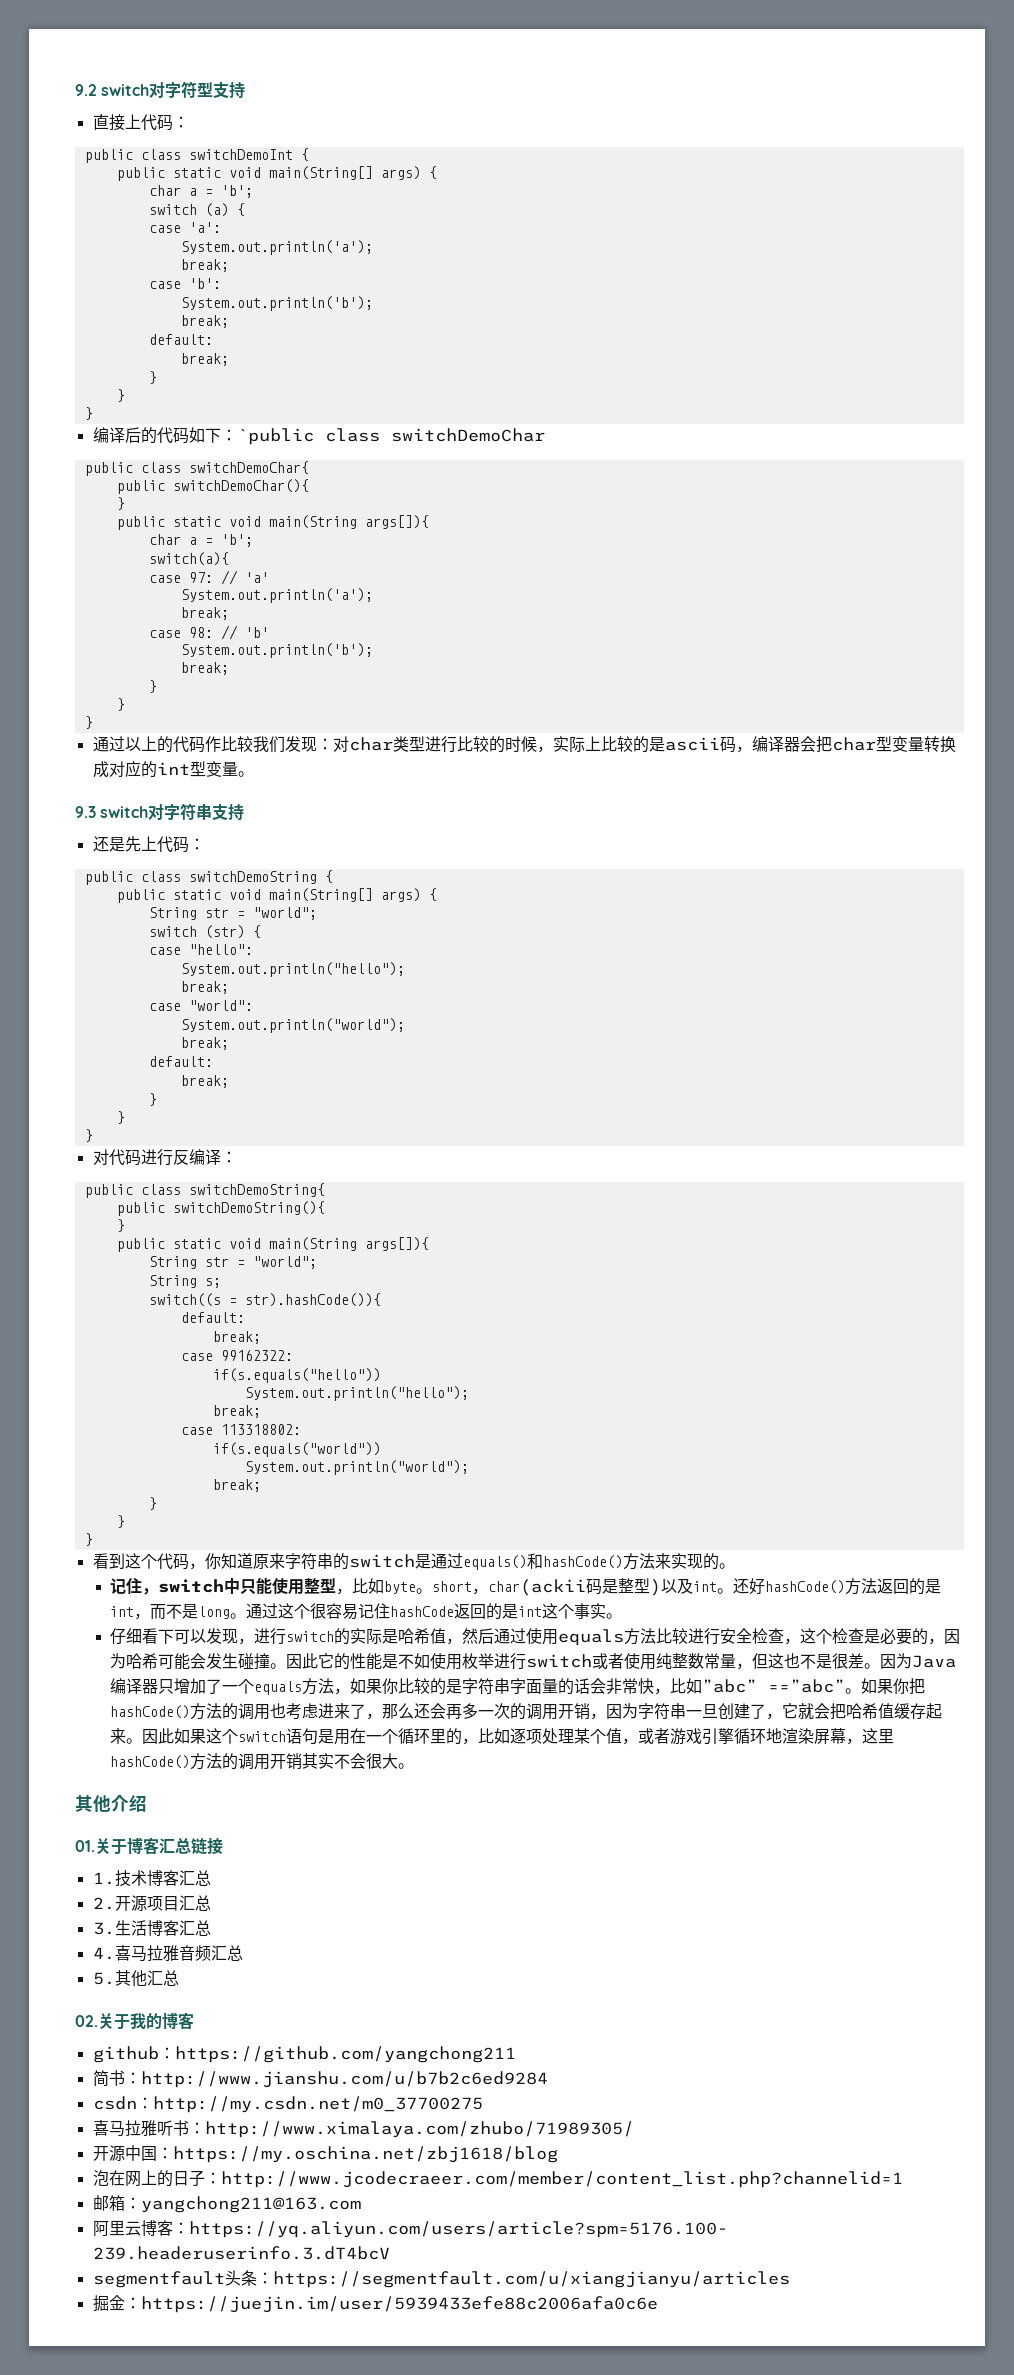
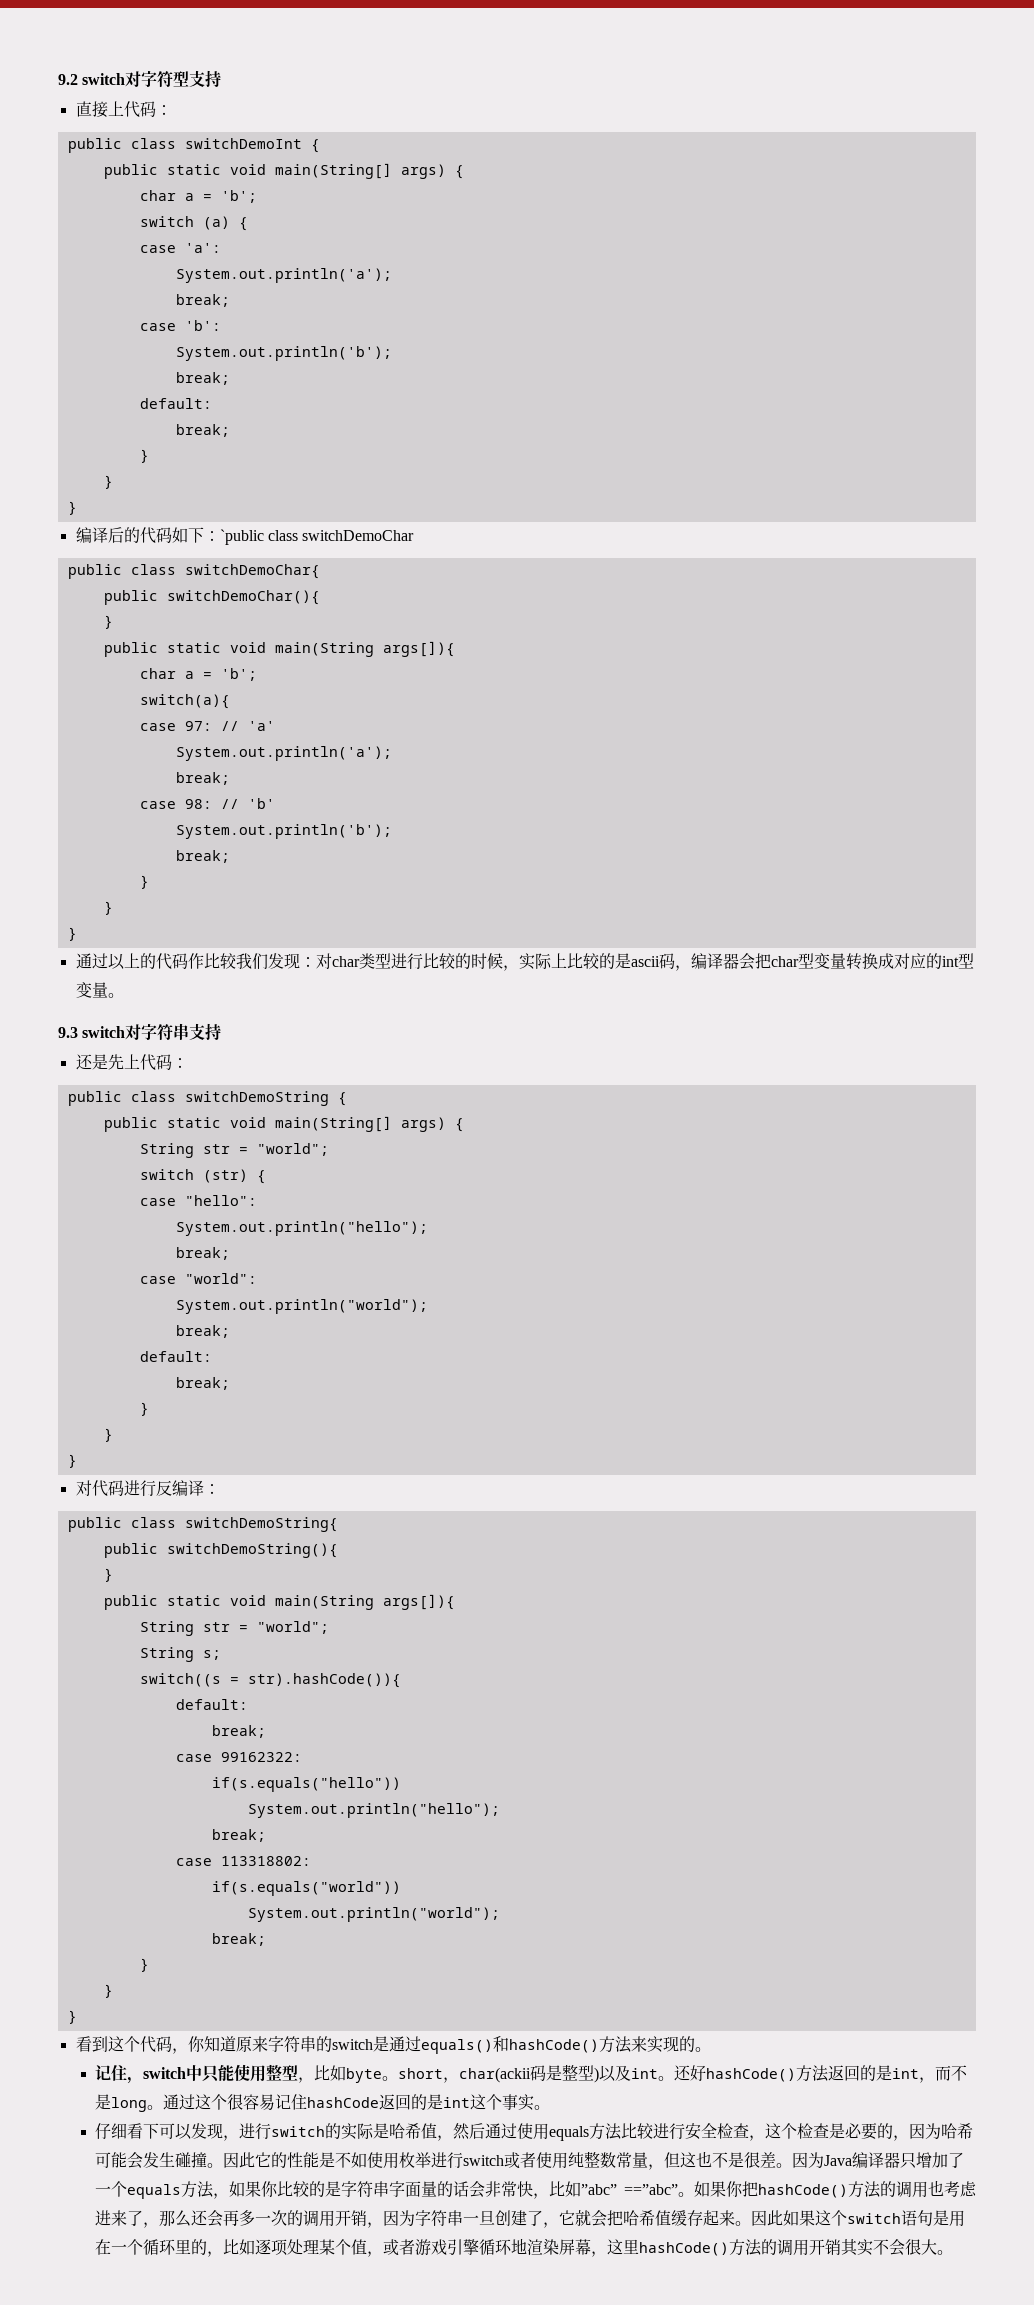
- 其他介绍
- 01.关于博客汇总链接
- 1.技术博客汇总
- 2.开源项目汇总
- 3.生活博客汇总
- 4.喜马拉雅音频汇总
- 5.其他汇总
- 02.关于我的博客
- github：https://github.com/yangchong211
- 简书：http://www.jianshu.com/u/b7b2c6ed9284
- csdn：http://my.csdn.net/m0_37700275
- 喜马拉雅听书：http://www.ximalaya.com/zhubo/71989305/
- 开源中国：https://my.oschina.net/zbj1618/blog
- 泡在网上的日子：http://www.jcodecraeer.com/member/content_list.php?channelid=1
- 邮箱：yangchong211@163.com
- 阿里云博客：https://yq.aliyun.com/users/article?spm=5176.100- 239.headeruserinfo.3.dT4bcV
- segmentfault头条：https://segmentfault.com/u/xiangjianyu/articles
- 掘金：https://juejin.im/user/5939433efe88c2006afa0c6e

